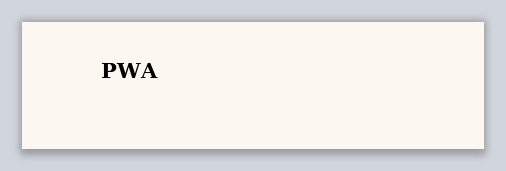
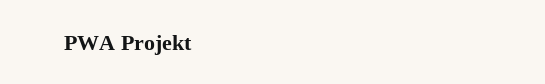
- PWA
+ PWA Projekt

